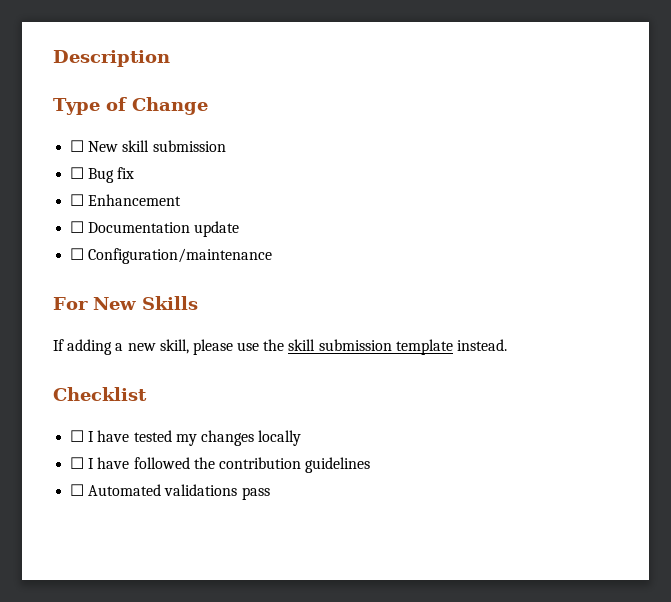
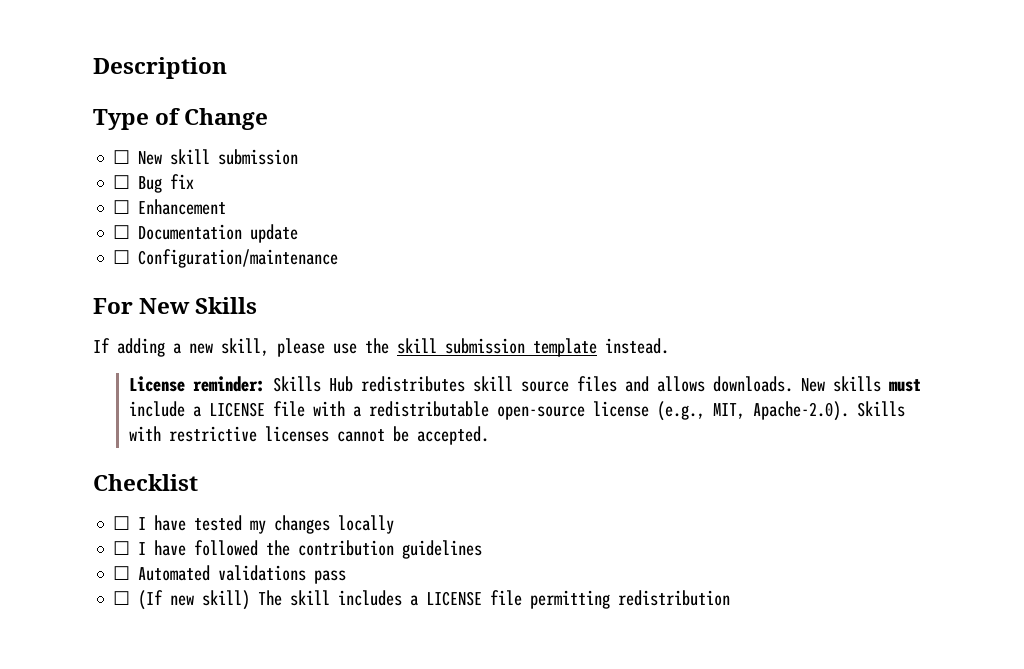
+ License reminder: Skills Hub redistributes skill source files and allows downloads. New skills must include a LICENSE file with a redistributable open-source license (e.g., MIT, Apache-2.0). Skills with restrictive licenses cannot be accepted.
+ ☐ (If new skill) The skill includes a LICENSE file permitting redistribution

